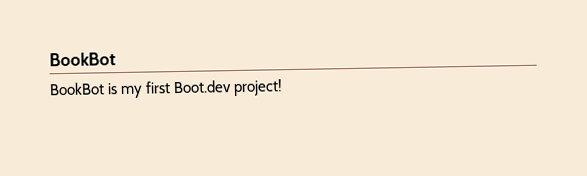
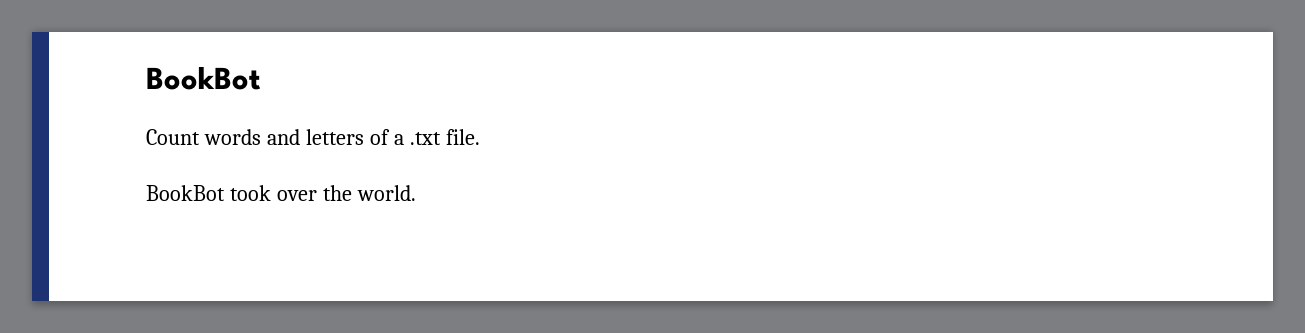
- BookBot is my first Boot.dev project!
+ Count words and letters of a .txt file.
+ BookBot took over the world.

